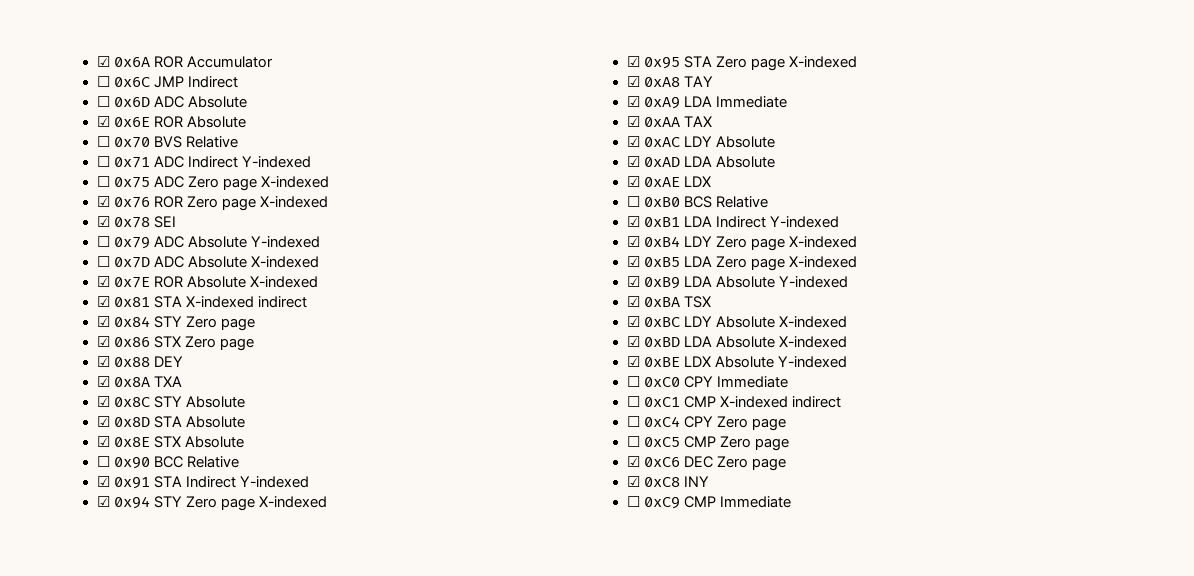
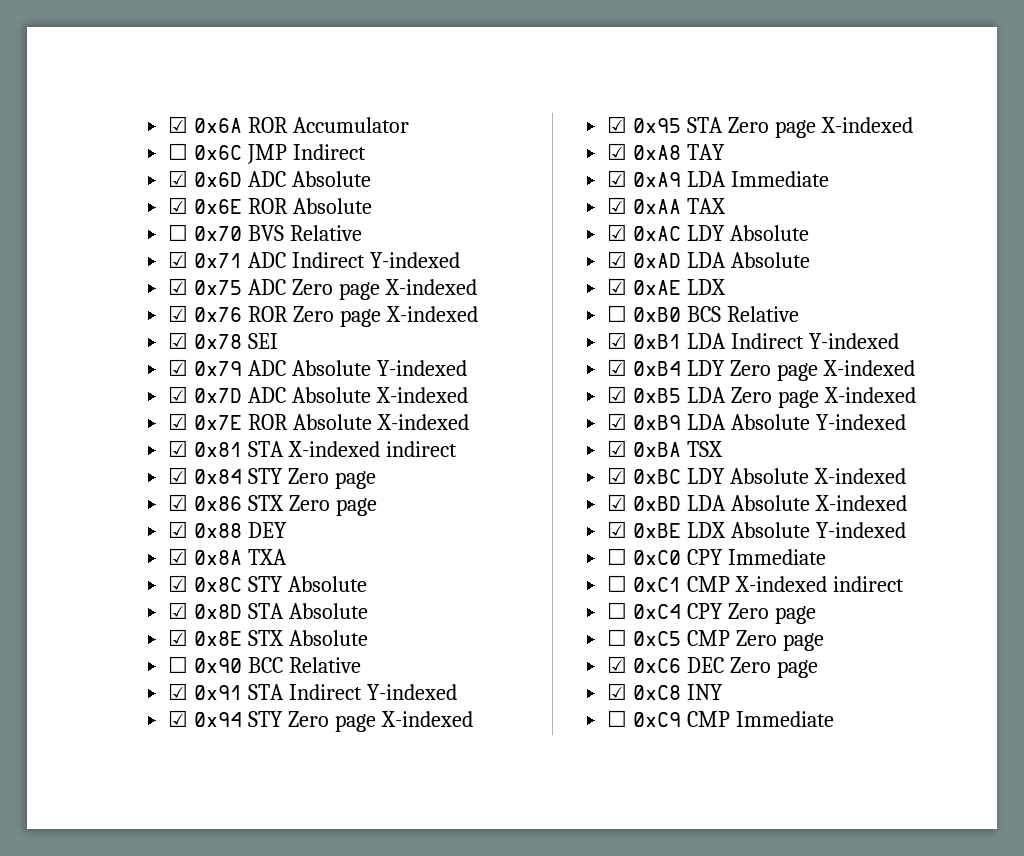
- ☐ 0x6D ADC Absolute
+ ☑ 0x6D ADC Absolute
- ☐ 0x71 ADC Indirect Y-indexed
+ ☑ 0x71 ADC Indirect Y-indexed
- ☐ 0x75 ADC Zero page X-indexed
+ ☑ 0x75 ADC Zero page X-indexed
- ☐ 0x79 ADC Absolute Y-indexed
+ ☑ 0x79 ADC Absolute Y-indexed
- ☐ 0x7D ADC Absolute X-indexed
+ ☑ 0x7D ADC Absolute X-indexed

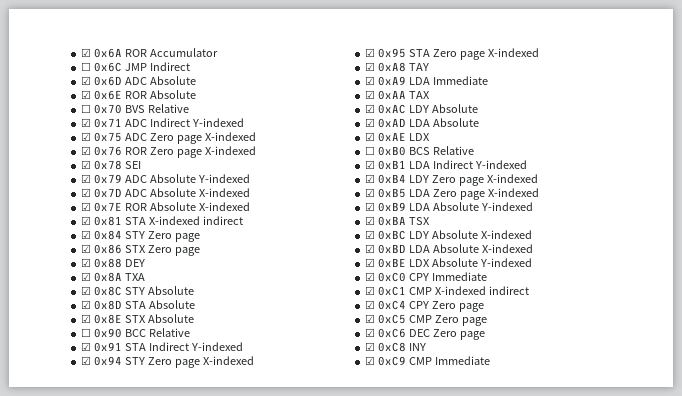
- ☐ 0xC0 CPY Immediate
+ ☑ 0xC0 CPY Immediate
- ☐ 0xC1 CMP X-indexed indirect
+ ☑ 0xC1 CMP X-indexed indirect
- ☐ 0xC4 CPY Zero page
+ ☑ 0xC4 CPY Zero page
- ☐ 0xC5 CMP Zero page
+ ☑ 0xC5 CMP Zero page
- ☐ 0xC9 CMP Immediate
+ ☑ 0xC9 CMP Immediate

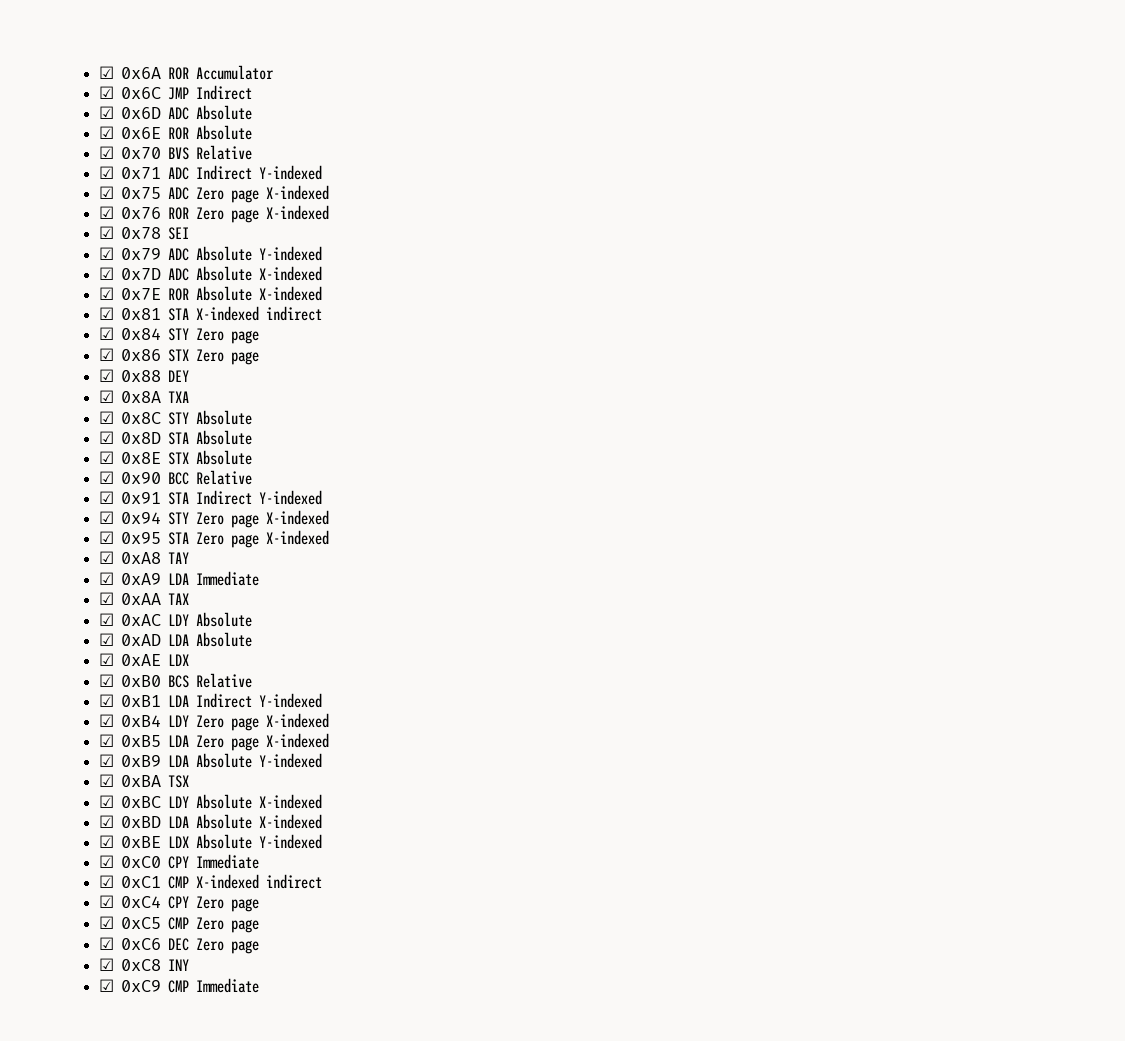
- ☐ 0x6C JMP Indirect
+ ☑ 0x6C JMP Indirect
- ☐ 0x70 BVS Relative
+ ☑ 0x70 BVS Relative
- ☐ 0x90 BCC Relative
+ ☑ 0x90 BCC Relative
- ☐ 0xB0 BCS Relative
+ ☑ 0xB0 BCS Relative

